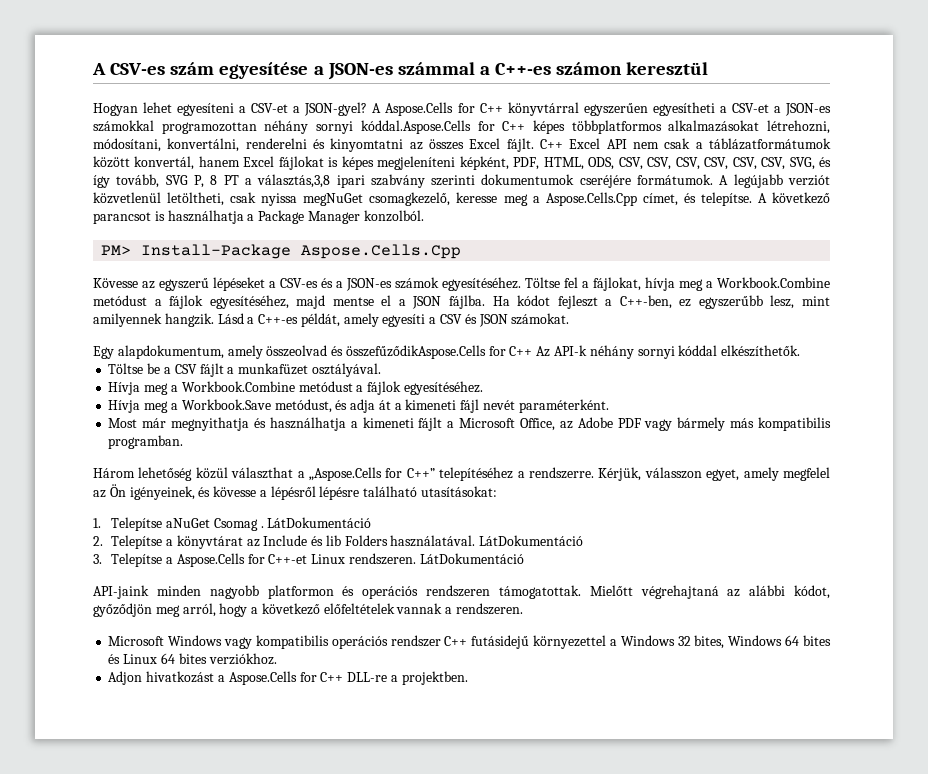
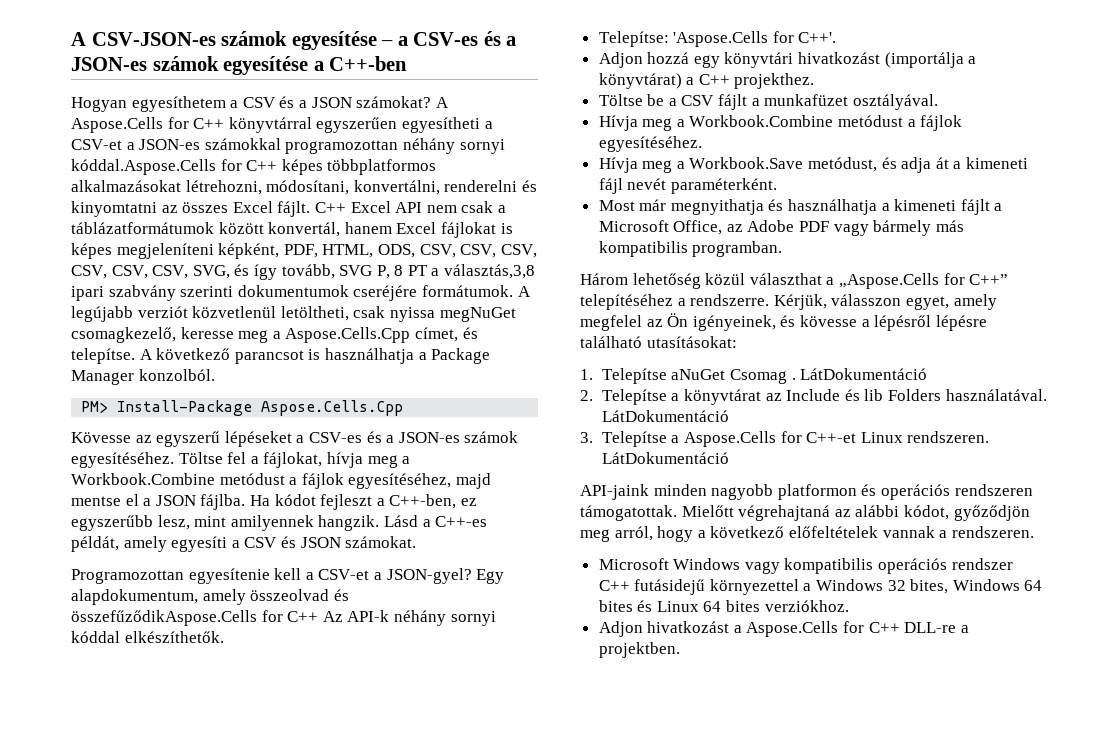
- A CSV-es szám egyesítése a JSON-es számmal a C++-es számon keresztül
- Hogyan lehet egyesíteni a CSV-et a JSON-gyel?
+ A CSV-JSON-es számok egyesítése – a CSV-es és a JSON-es számok egyesítése a C++-ben
+ Hogyan egyesíthetem a CSV és a JSON számokat?
+ Programozottan egyesítenie kell a CSV-et a JSON-gyel?
+ Telepítse: 'Aspose.Cells for C++'.
+ Adjon hozzá egy könyvtári hivatkozást (importálja a könyvtárat) a C++ projekthez.

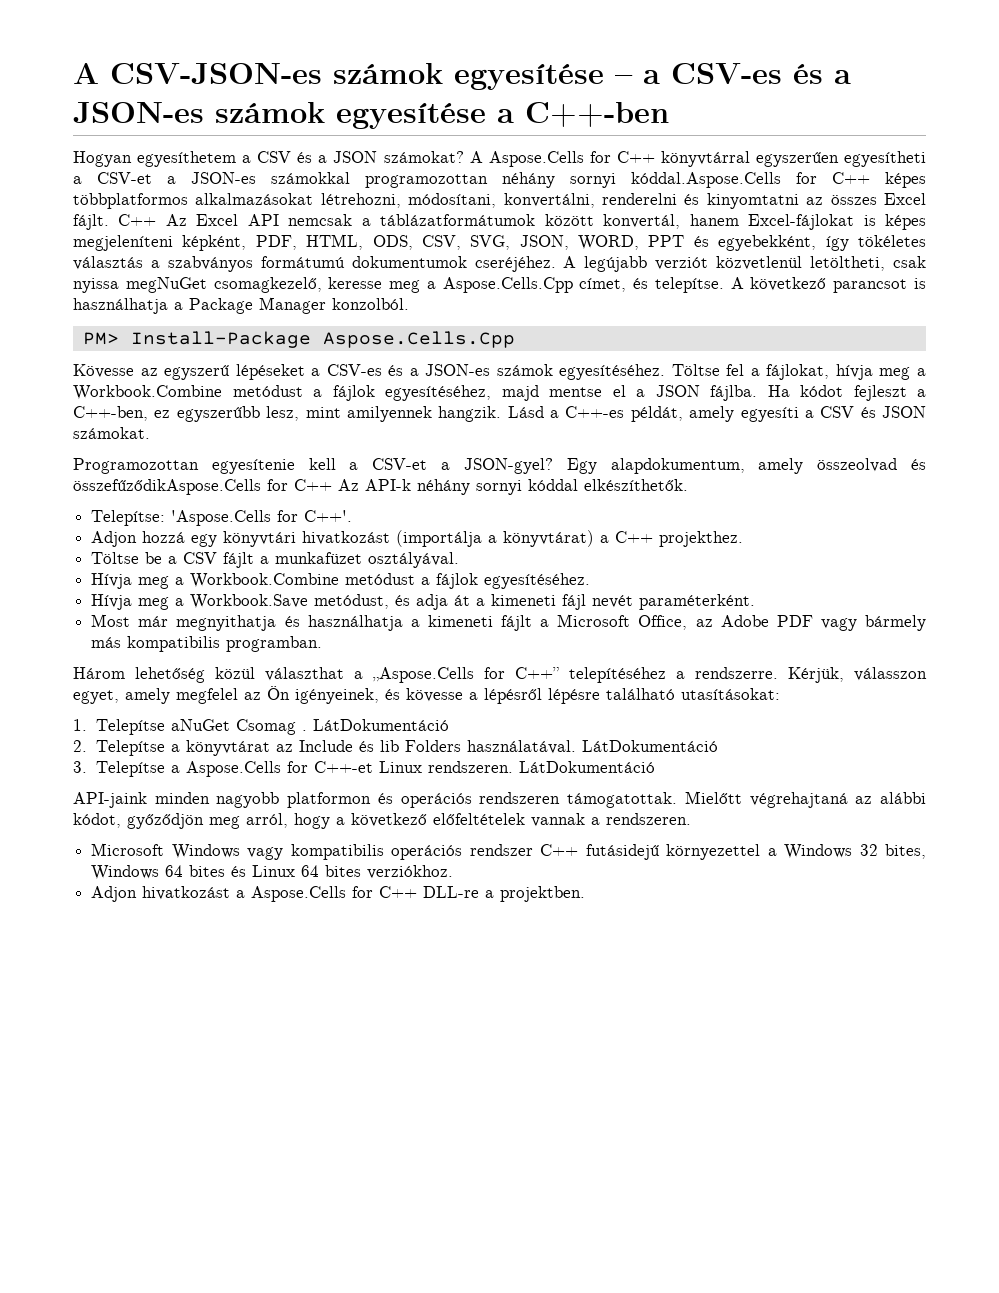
- C++ Excel API nem csak a táblázatformátumok között konvertál, hanem Excel fájlokat is képes megjeleníteni képként, PDF, HTML, ODS, CSV, CSV, CSV, CSV, CSV, CSV, SVG, és így tovább, SVG P, 8 PT a választás,3,8 ipari szabvány szerinti dokumentumok cseréjére formátumok.
+ C++ Az Excel API nemcsak a táblázatformátumok között konvertál, hanem Excel-fájlokat is képes megjeleníteni képként, PDF, HTML, ODS, CSV, SVG, JSON, WORD, PPT és egyebekként, így tökéletes választás a szabványos formátumú dokumentumok cseréjéhez.

